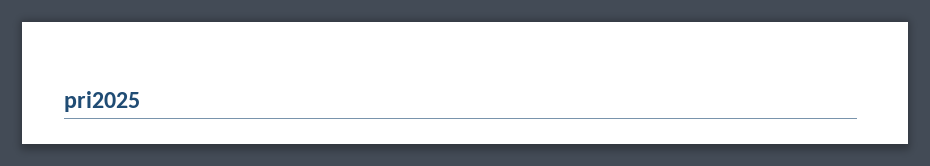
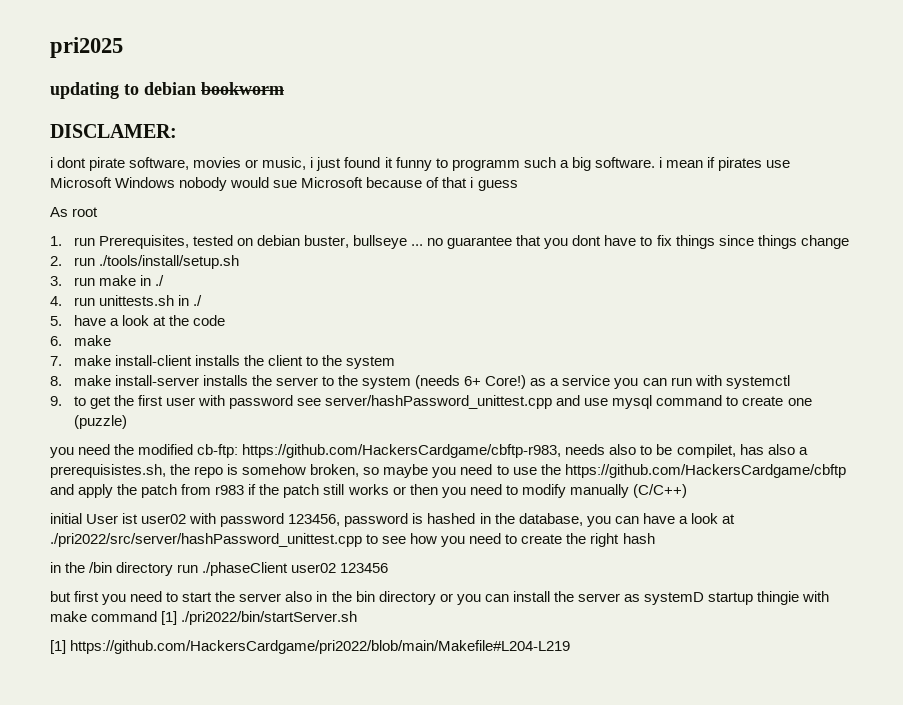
+ updating to debian bookworm
+ DISCLAMER:
+ i dont pirate software, movies or music, i just found it funny to programm such a big software. i mean if pirates use Microsoft Windows nobody would sue Microsoft because of that i guess
+ As root
+ 1. run Prerequisites, tested on debian buster, bullseye ... no guarantee that you dont have to fix things since things change
+ 2. run ./tools/install/setup.sh
+ 3. run make in ./
+ 4. run unittests.sh in ./
+ 5. have a look at the code
+ 6. make
+ 7. make install-client installs the client to the system
+ 8. make install-server installs the server to the system (needs 6+ Core!) as a service you can run with systemctl
+ 9. to get the first user with password see server/hashPassword_unittest.cpp and use mysql command to create one (puzzle)
+ you need the modified cb-ftp: https://github.com/HackersCardgame/cbftp-r983, needs also to be compilet, has also a prerequisistes.sh, the repo is somehow broken, so maybe you need to use the https://github.com/HackersCardgame/cbftp and apply the patch from r983 if the patch still works or then you need to modify manually (C/C++)
+ initial User ist user02 with password 123456, password is hashed in the database, you can have a look at ./pri2022/src/server/hashPassword_unittest.cpp to see how you need to create the right hash
+ in the /bin directory run ./phaseClient user02 123456
+ but first you need to start the server also in the bin directory or you can install the server as systemD startup thingie with make command [1] ./pri2022/bin/startServer.sh
+ [1] https://github.com/HackersCardgame/pri2022/blob/main/Makefile#L204-L219

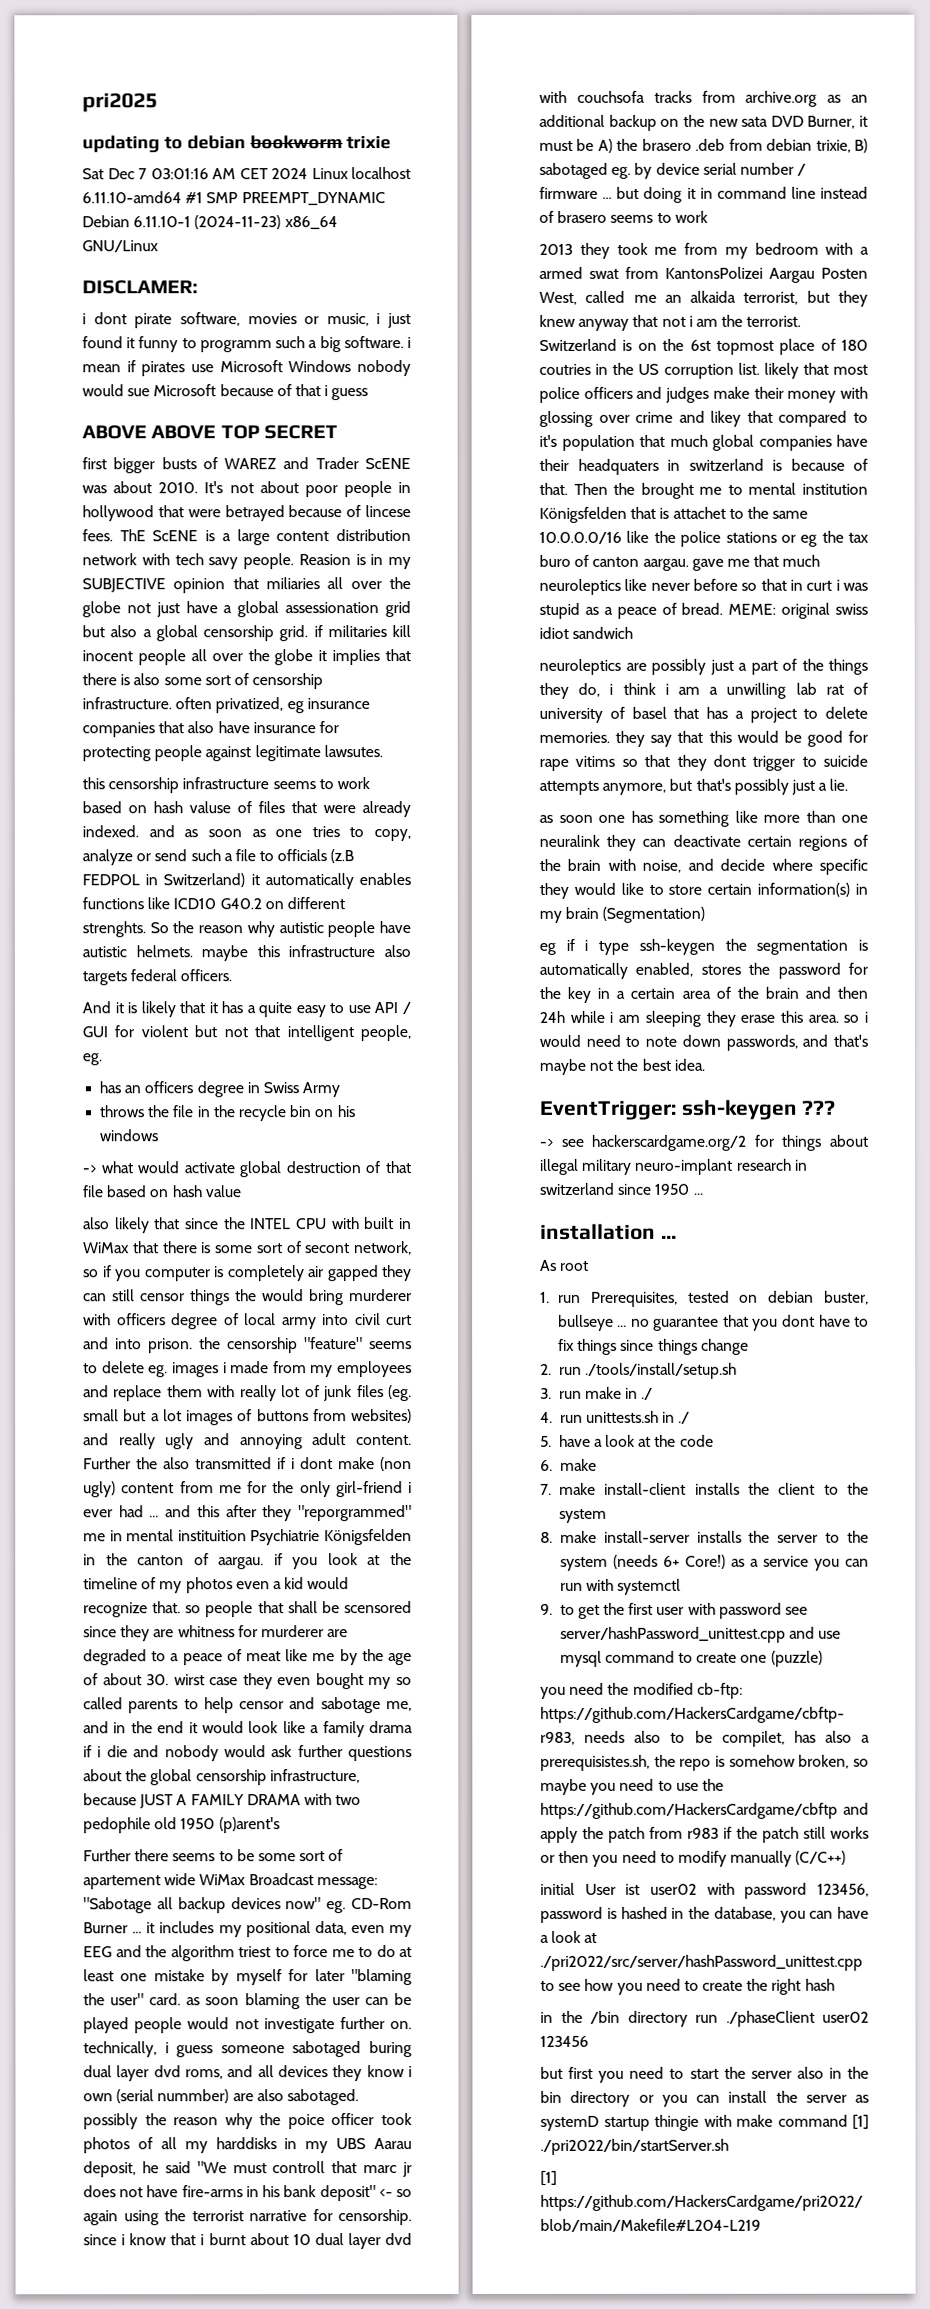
- updating to debian bookworm
+ updating to debian bookworm trixie
+ Sat Dec 7 03:01:16 AM CET 2024 Linux localhost 6.11.10-amd64 #1 SMP PREEMPT_DYNAMIC Debian 6.11.10-1 (2024-11-23) x86_64 GNU/Linux
+ ABOVE ABOVE TOP SECRET
+ first bigger busts of WAREZ and Trader ScENE was about 2010. It's not about poor people in hollywood that were betrayed because of lincese fees. ThE ScENE is a large content distribution network with tech savy people. Reasion is in my SUBJECTIVE opinion that miliaries all over the globe not just have a global assessionation grid but also a global censorship grid. if militaries kill inocent people all over the globe it implies that there is also some sort of censorship infrastructure. often privatized, eg insurance companies that also have insurance for protecting people against legitimate lawsutes.
+ this censorship infrastructure seems to work based on hash valuse of files that were already indexed. and as soon as one tries to copy, analyze or send such a file to officials (z.B FEDPOL in Switzerland) it automatically enables functions like ICD10 G40.2 on different strenghts. So the reason why autistic people have autistic helmets. maybe this infrastructure also targets federal officers.
+ And it is likely that it has a quite easy to use API / GUI for violent but not that intelligent people, eg.
+ has an officers degree in Swiss Army
+ throws the file in the recycle bin on his windows
+ -> what would activate global destruction of that file based on hash value
+ also likely that since the INTEL CPU with built in WiMax that there is some sort of secont network, so if you computer is completely air gapped they can still censor things the would bring murderer with officers degree of local army into civil curt and into prison. the censorship "feature" seems to delete eg. images i made from my employees and replace them with really lot of junk files (eg. small but a lot images of buttons from websites) and really ugly and annoying adult content. Further the also transmitted if i dont make (non ugly) content from me for the only girl-friend i ever had ... and this after they "reporgrammed" me in mental instituition Psychiatrie Königsfelden in the canton of aargau. if you look at the timeline of my photos even a kid would recognize that. so people that shall be scensored since they are whitness for murderer are degraded to a peace of meat like me by the age of about 30. wirst case they even bought my so called parents to help censor and sabotage me, and in the end it would look like a family drama if i die and nobody would ask further questions about the global censorship infrastructure, because JUST A FAMILY DRAMA with two pedophile old 1950 (p)arent's
+ Further there seems to be some sort of apartement wide WiMax Broadcast message: "Sabotage all backup devices now" eg. CD-Rom Burner ... it includes my positional data, even my EEG and the algorithm triest to force me to do at least one mistake by myself for later "blaming the user" card. as soon blaming the user can be played people would not investigate further on. technically, i guess someone sabotaged buring dual layer dvd roms, and all devices they know i own (serial nummber) are also sabotaged. possibly the reason why the poice officer took photos of all my harddisks in my UBS Aarau deposit, he said "We must controll that marc jr does not have fire-arms in his bank deposit" <- so again using the terrorist narrative for censorship. since i know that i burnt about 10 dual layer dvd with couchsofa tracks from archive.org as an additional backup on the new sata DVD Burner, it must be A) the brasero .deb from debian trixie, B) sabotaged eg. by device serial number / firmware ... but doing it in command line instead of brasero seems to work
+ 2013 they took me from my bedroom with a armed swat from KantonsPolizei Aargau Posten West, called me an alkaida terrorist, but they knew anyway that not i am the terrorist. Switzerland is on the 6st topmost place of 180 coutries in the US corruption list. likely that most police officers and judges make their money with glossing over crime and likey that compared to it's population that much global companies have their headquaters in switzerland is because of that. Then the brought me to mental institution Königsfelden that is attachet to the same 10.0.0.0/16 like the police stations or eg the tax buro of canton aargau. gave me that much neuroleptics like never before so that in curt i was stupid as a peace of bread. MEME: original swiss idiot sandwich
+ neuroleptics are possibly just a part of the things they do, i think i am a unwilling lab rat of university of basel that has a project to delete memories. they say that this would be good for rape vitims so that they dont trigger to suicide attempts anymore, but that's possibly just a lie.
+ as soon one has something like more than one neuralink they can deactivate certain regions of the brain with noise, and decide where specific they would like to store certain information(s) in my brain (Segmentation)
+ eg if i type ssh-keygen the segmentation is automatically enabled, stores the password for the key in a certain area of the brain and then 24h while i am sleeping they erase this area. so i would need to note down passwords, and that's maybe not the best idea.
+ EventTrigger: ssh-keygen ???
+ -> see hackerscardgame.org/2 for things about illegal military neuro-implant research in switzerland since 1950 ...
+ installation ...

